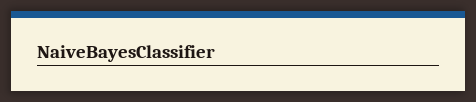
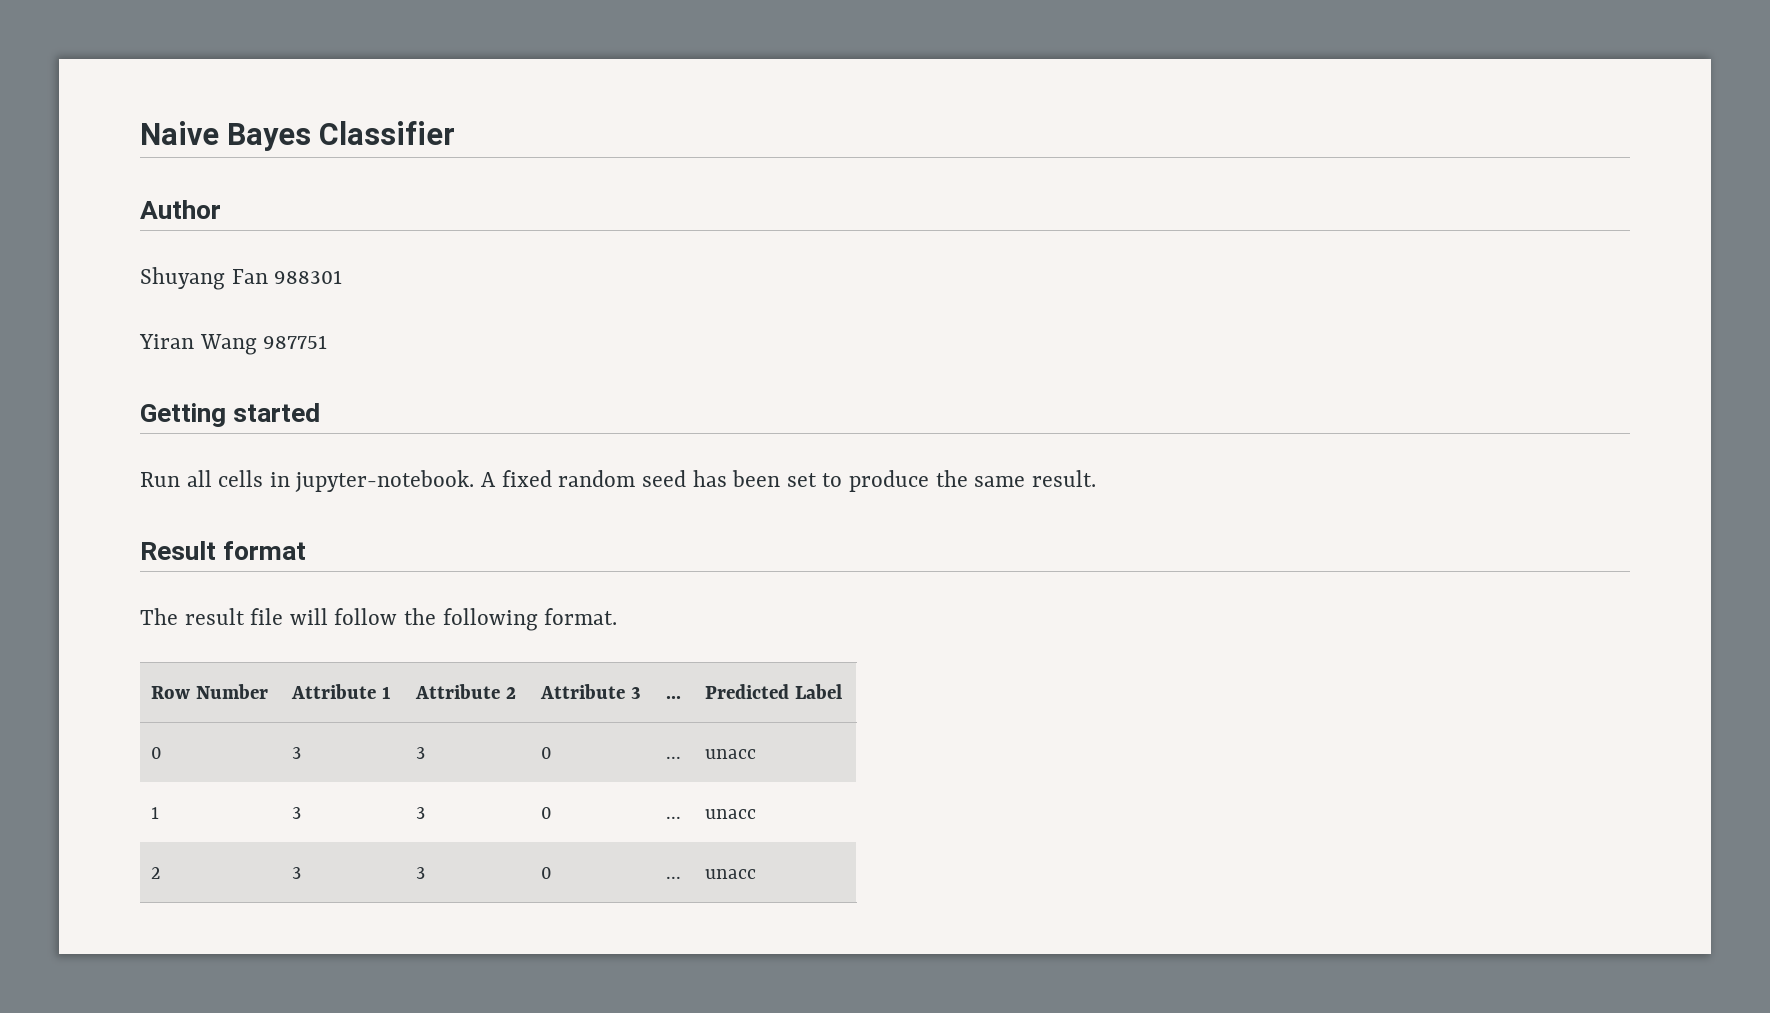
- NaiveBayesClassifier
+ Naive Bayes Classifier
+ Author
+ Shuyang Fan 988301
+ Yiran Wang 987751
+ Getting started
+ Run all cells in jupyter-notebook. A fixed random seed has been set to produce the same result.
+ Result format
+ The result file will follow the following format.
+ Row Number | Attribute 1 | Attribute 2 | Attribute 3 | ... | Predicted Label
+ 0 | 3 | 3 | 0 | ... | unacc
+ 1 | 3 | 3 | 0 | ... | unacc
+ 2 | 3 | 3 | 0 | ... | unacc

